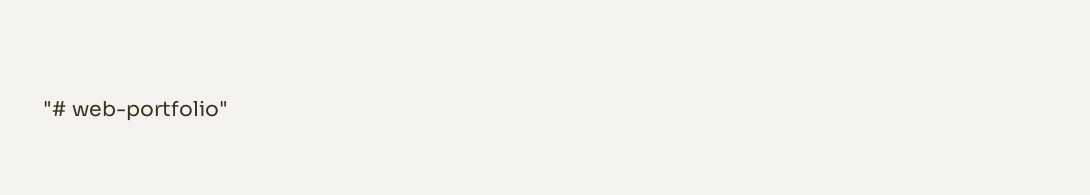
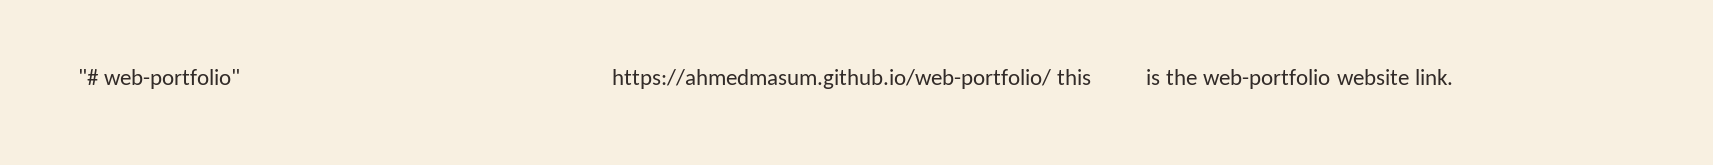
- "# web-portfolio"
+ "# web-portfolio" https://ahmedmasum.github.io/web-portfolio/ this is the web-portfolio website link.

